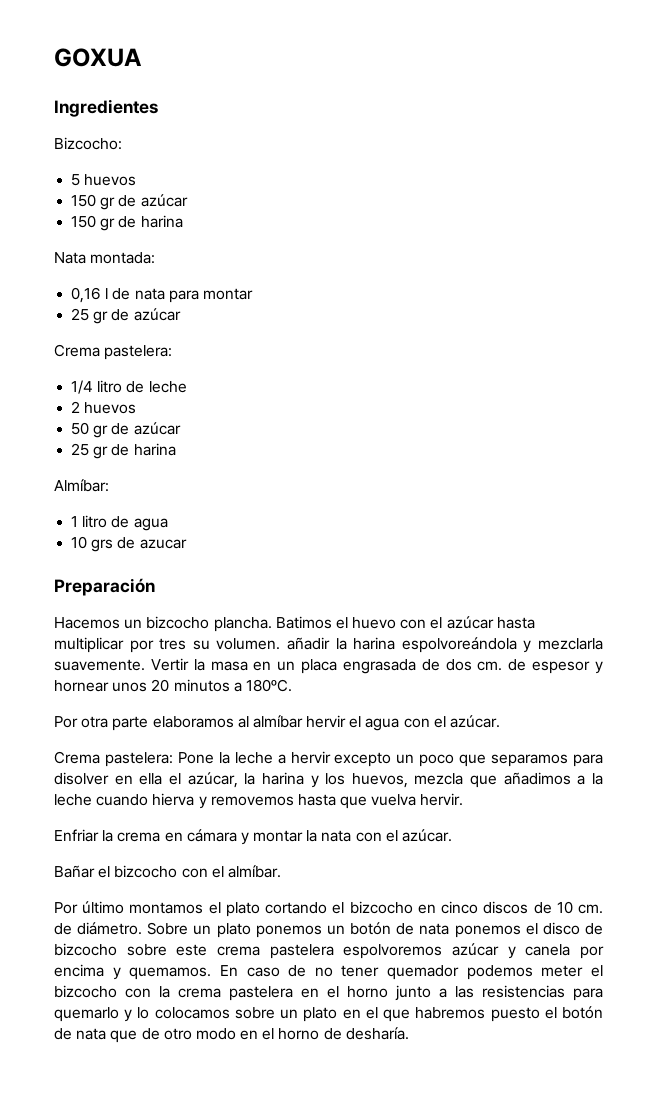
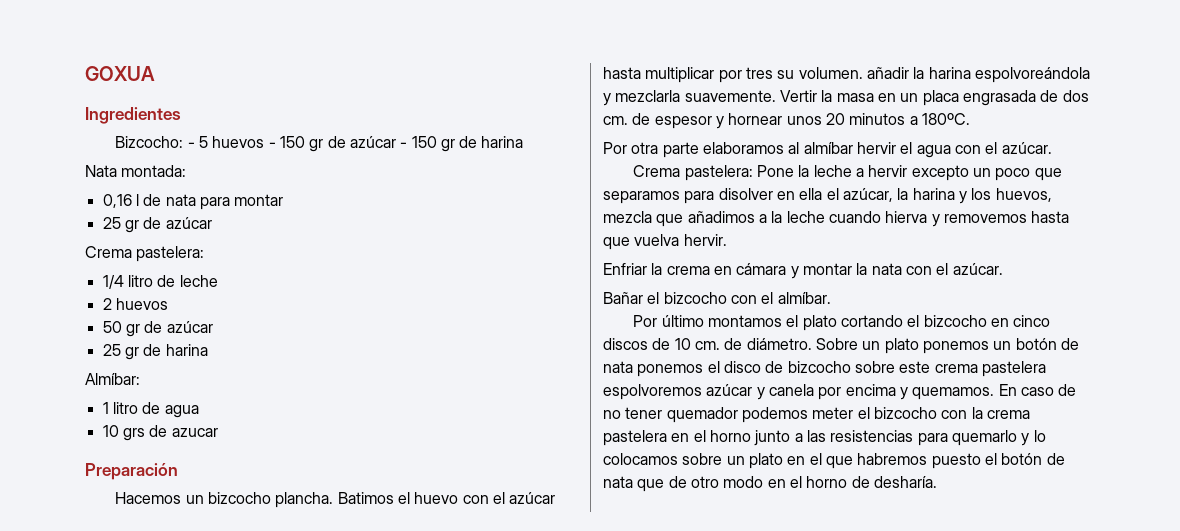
- Bizcocho:
- 5 huevos
- 150 gr de azúcar
- 150 gr de harina
+ Bizcocho: - 5 huevos - 150 gr de azúcar - 150 gr de harina

